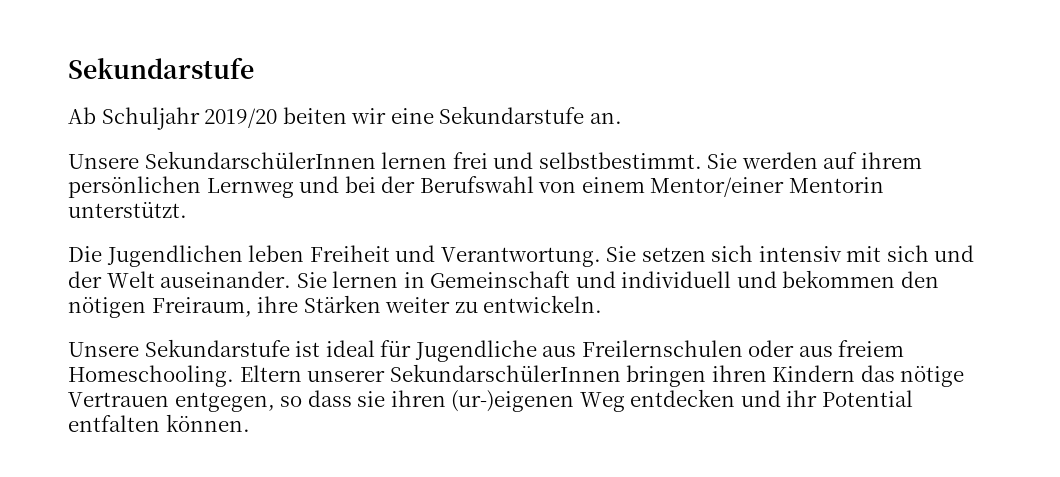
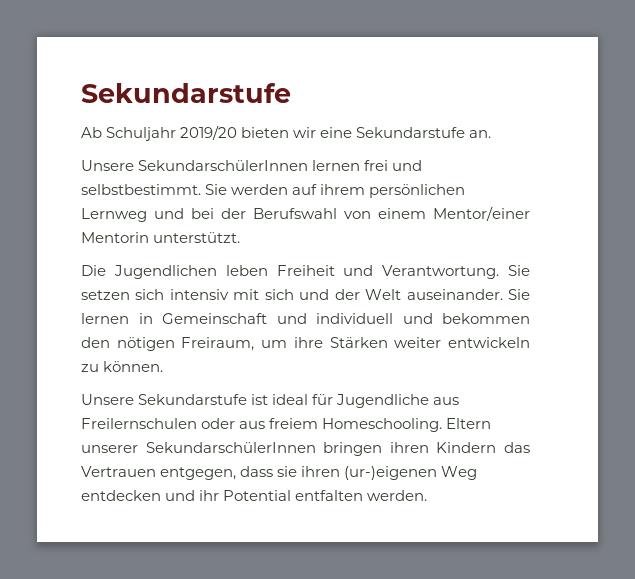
- Ab Schuljahr 2019/20 beiten wir eine Sekundarstufe an.
+ Ab Schuljahr 2019/20 bieten wir eine Sekundarstufe an.
- Sie lernen in Gemeinschaft und individuell und bekommen den nötigen Freiraum, ihre Stärken weiter zu entwickeln.
+ Sie lernen in Gemeinschaft und individuell und bekommen den nötigen Freiraum, um ihre Stärken weiter entwickeln zu können.
- Eltern unserer SekundarschülerInnen bringen ihren Kindern das nötige Vertrauen entgegen, so dass sie ihren (ur-)eigenen Weg entdecken und ihr Potential entfalten können.
+ Eltern unserer SekundarschülerInnen bringen ihren Kindern das Vertrauen entgegen, dass sie ihren (ur-)eigenen Weg entdecken und ihr Potential entfalten werden.

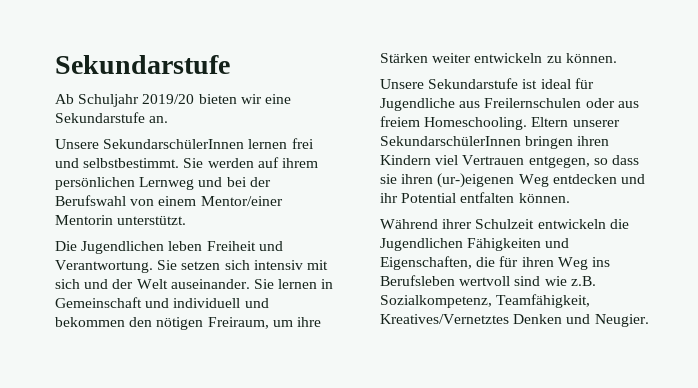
- Eltern unserer SekundarschülerInnen bringen ihren Kindern das Vertrauen entgegen, dass sie ihren (ur-)eigenen Weg entdecken und ihr Potential entfalten werden.
+ Eltern unserer SekundarschülerInnen bringen ihren Kindern viel Vertrauen entgegen, so dass sie ihren (ur-)eigenen Weg entdecken und ihr Potential entfalten können.
+ Während ihrer Schulzeit entwickeln die Jugendlichen Fähigkeiten und Eigenschaften, die für ihren Weg ins Berufsleben wertvoll sind wie z.B. Sozialkompetenz, Teamfähigkeit, Kreatives/Vernetztes Denken und Neugier.

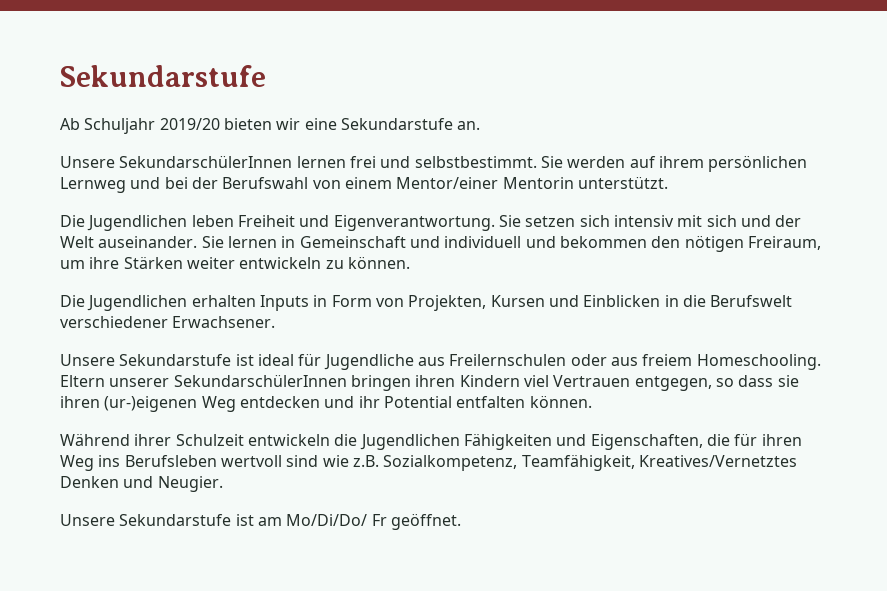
- Die Jugendlichen leben Freiheit und Verantwortung.
+ Die Jugendlichen leben Freiheit und Eigenverantwortung.
+ Die Jugendlichen erhalten Inputs in Form von Projekten, Kursen und Einblicken in die Berufswelt verschiedener Erwachsener.
+ Unsere Sekundarstufe ist am Mo/Di/Do/ Fr geöffnet.

